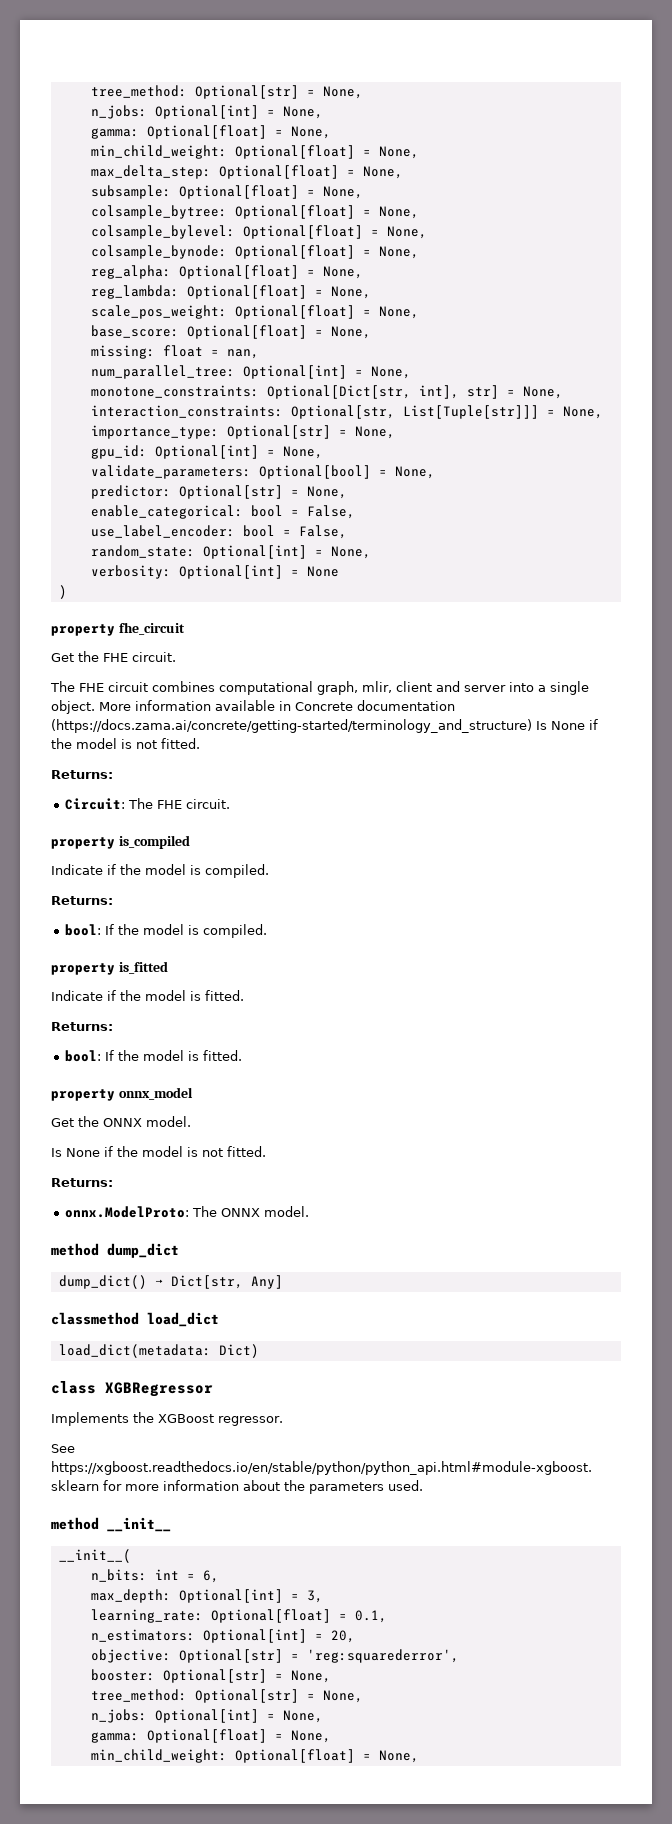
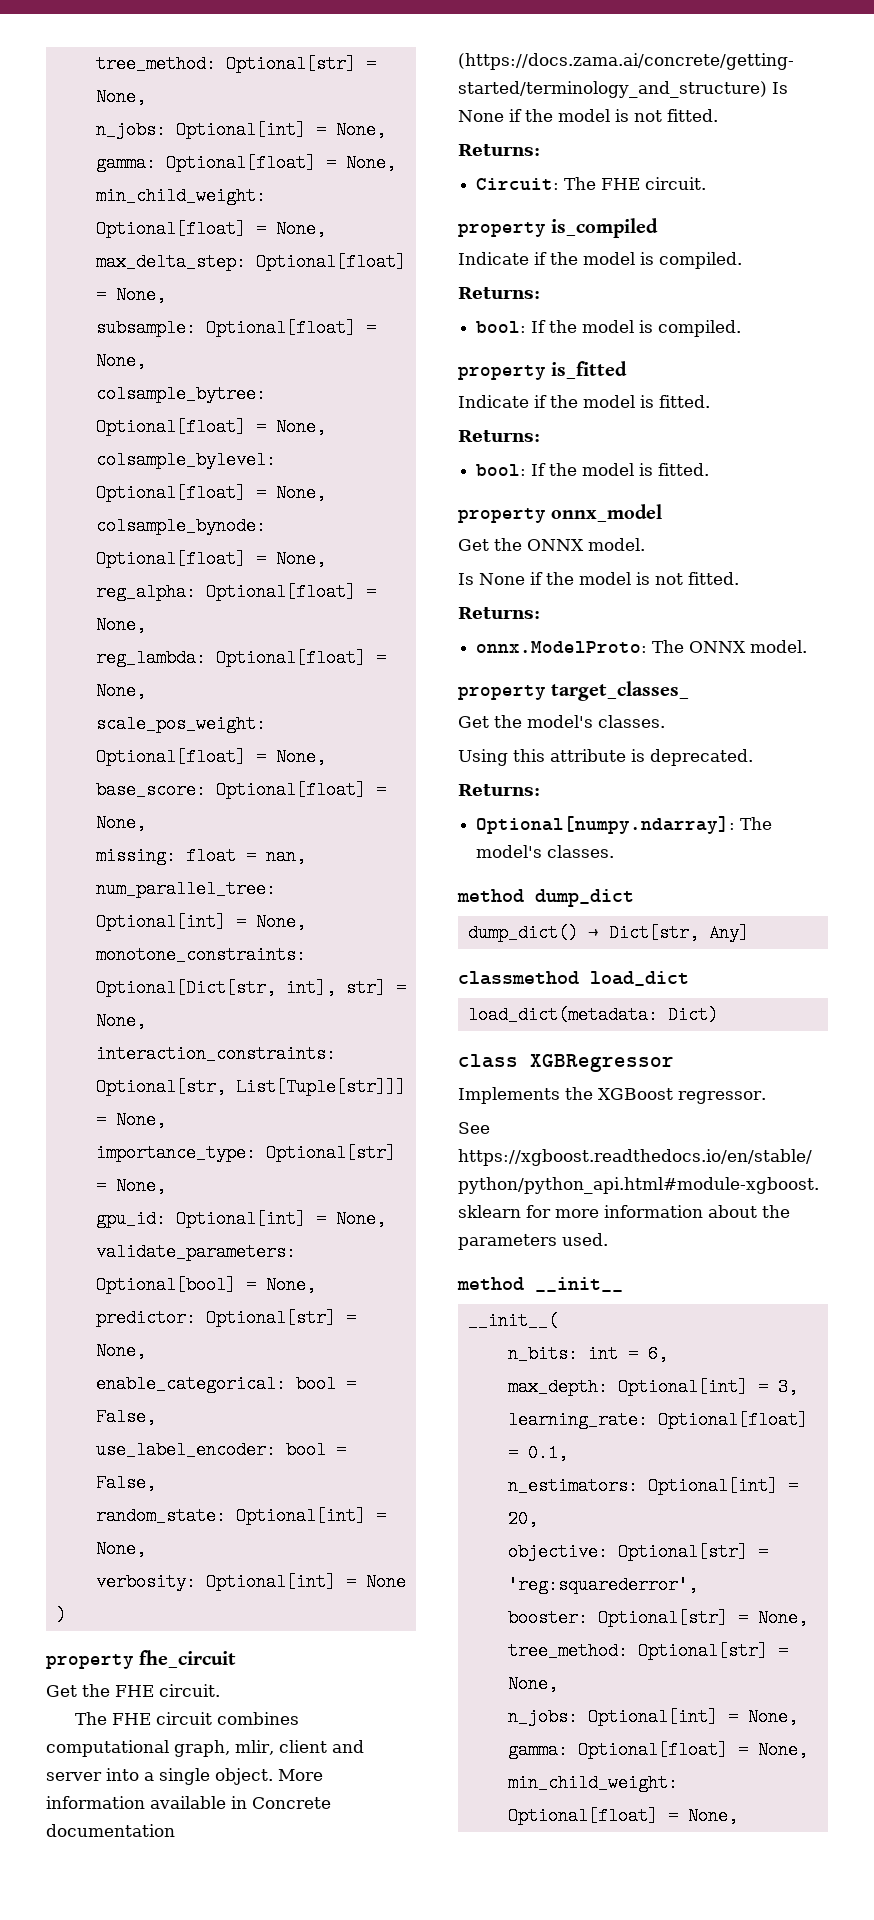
+ property target_classes_
+ Get the model's classes.
+ Using this attribute is deprecated.
+ Returns:
+ Optional[numpy.ndarray]: The model's classes.

